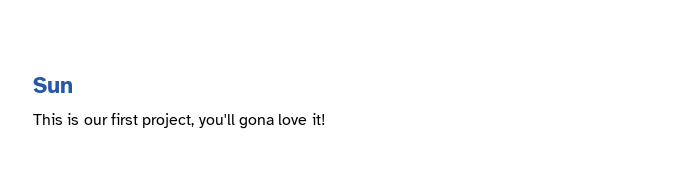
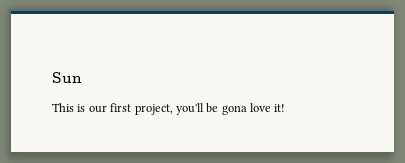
- This is our first project, you'll gona love it!
+ This is our first project, you'll be gona love it!

